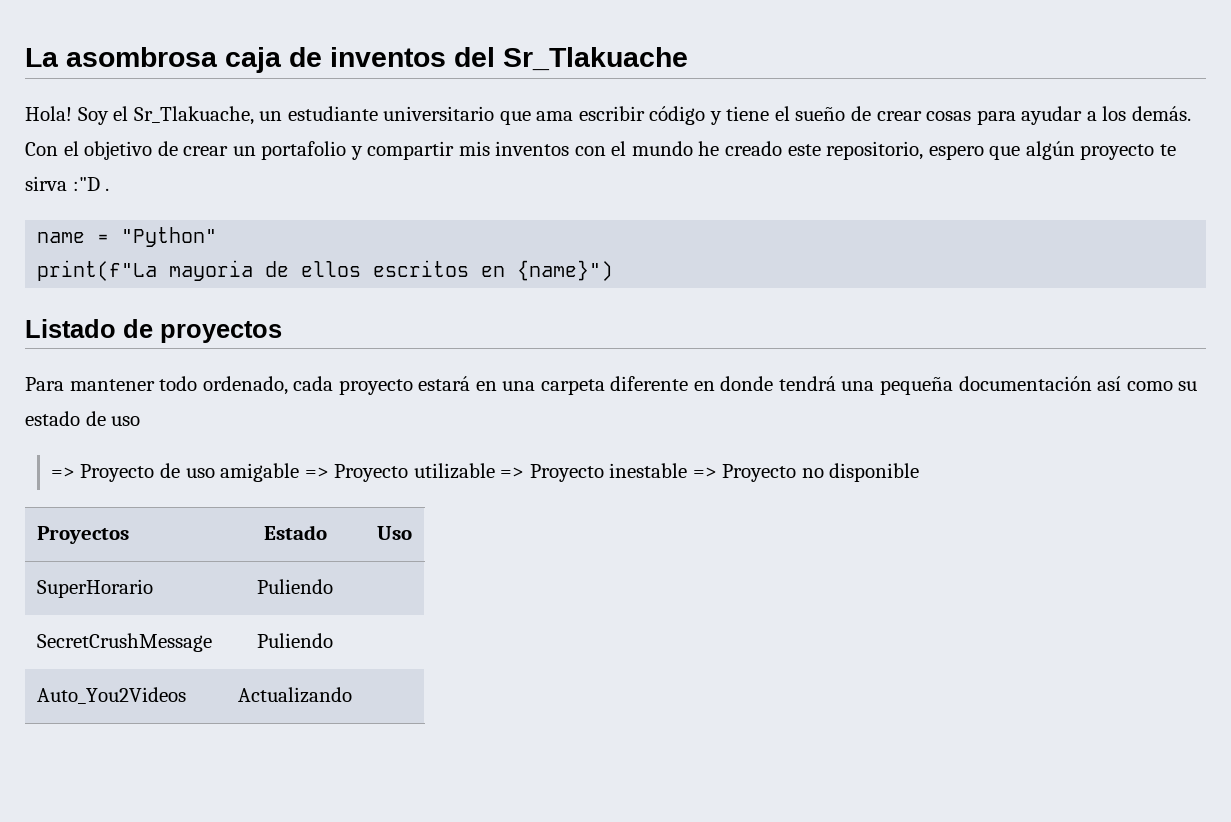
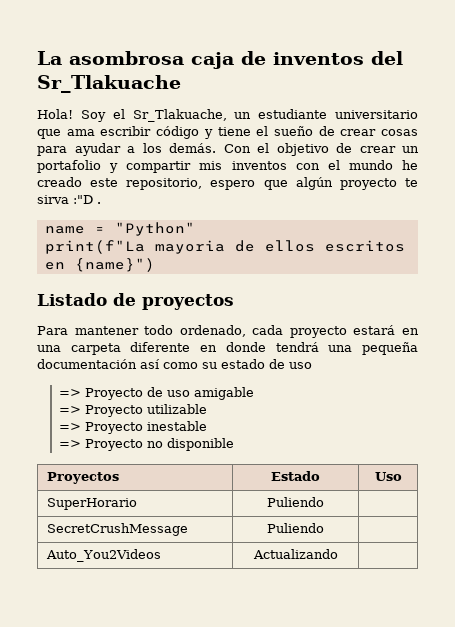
- => Proyecto de uso amigable => Proyecto utilizable => Proyecto inestable => Proyecto no disponible
+ => Proyecto de uso amigable
+ => Proyecto utilizable
+ => Proyecto inestable
+ => Proyecto no disponible

